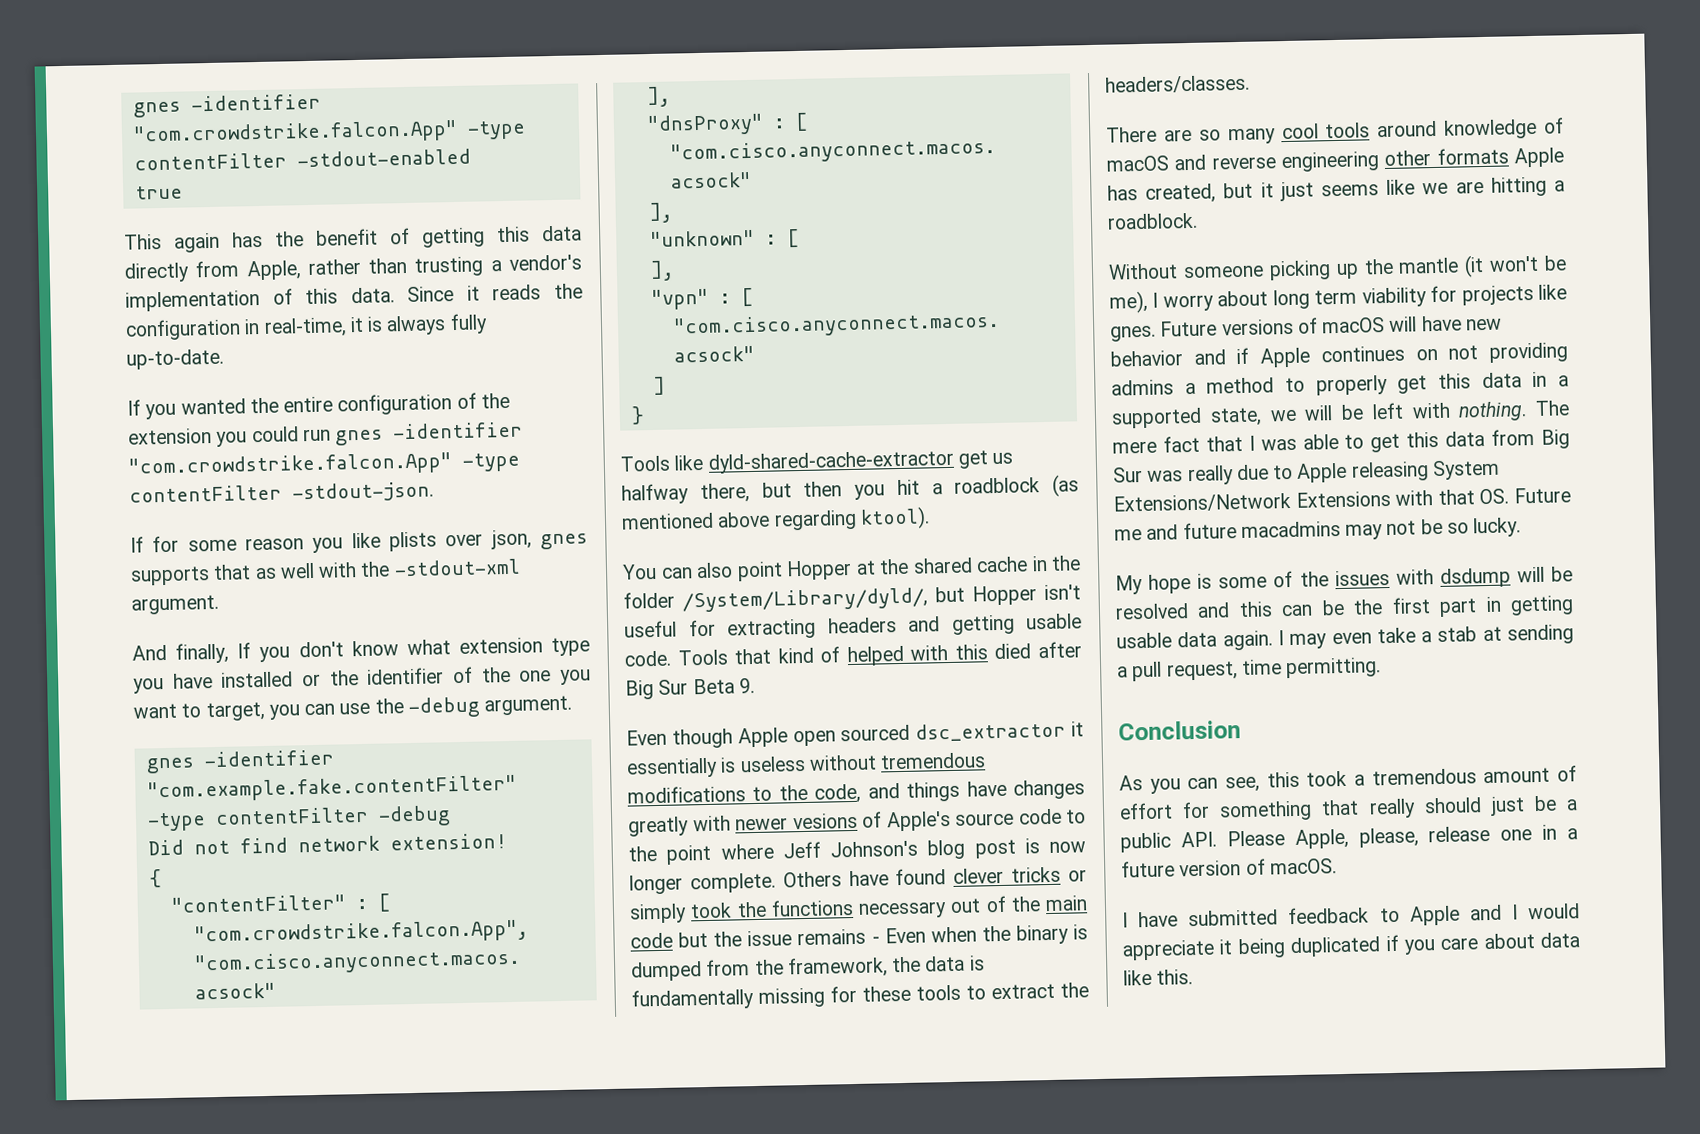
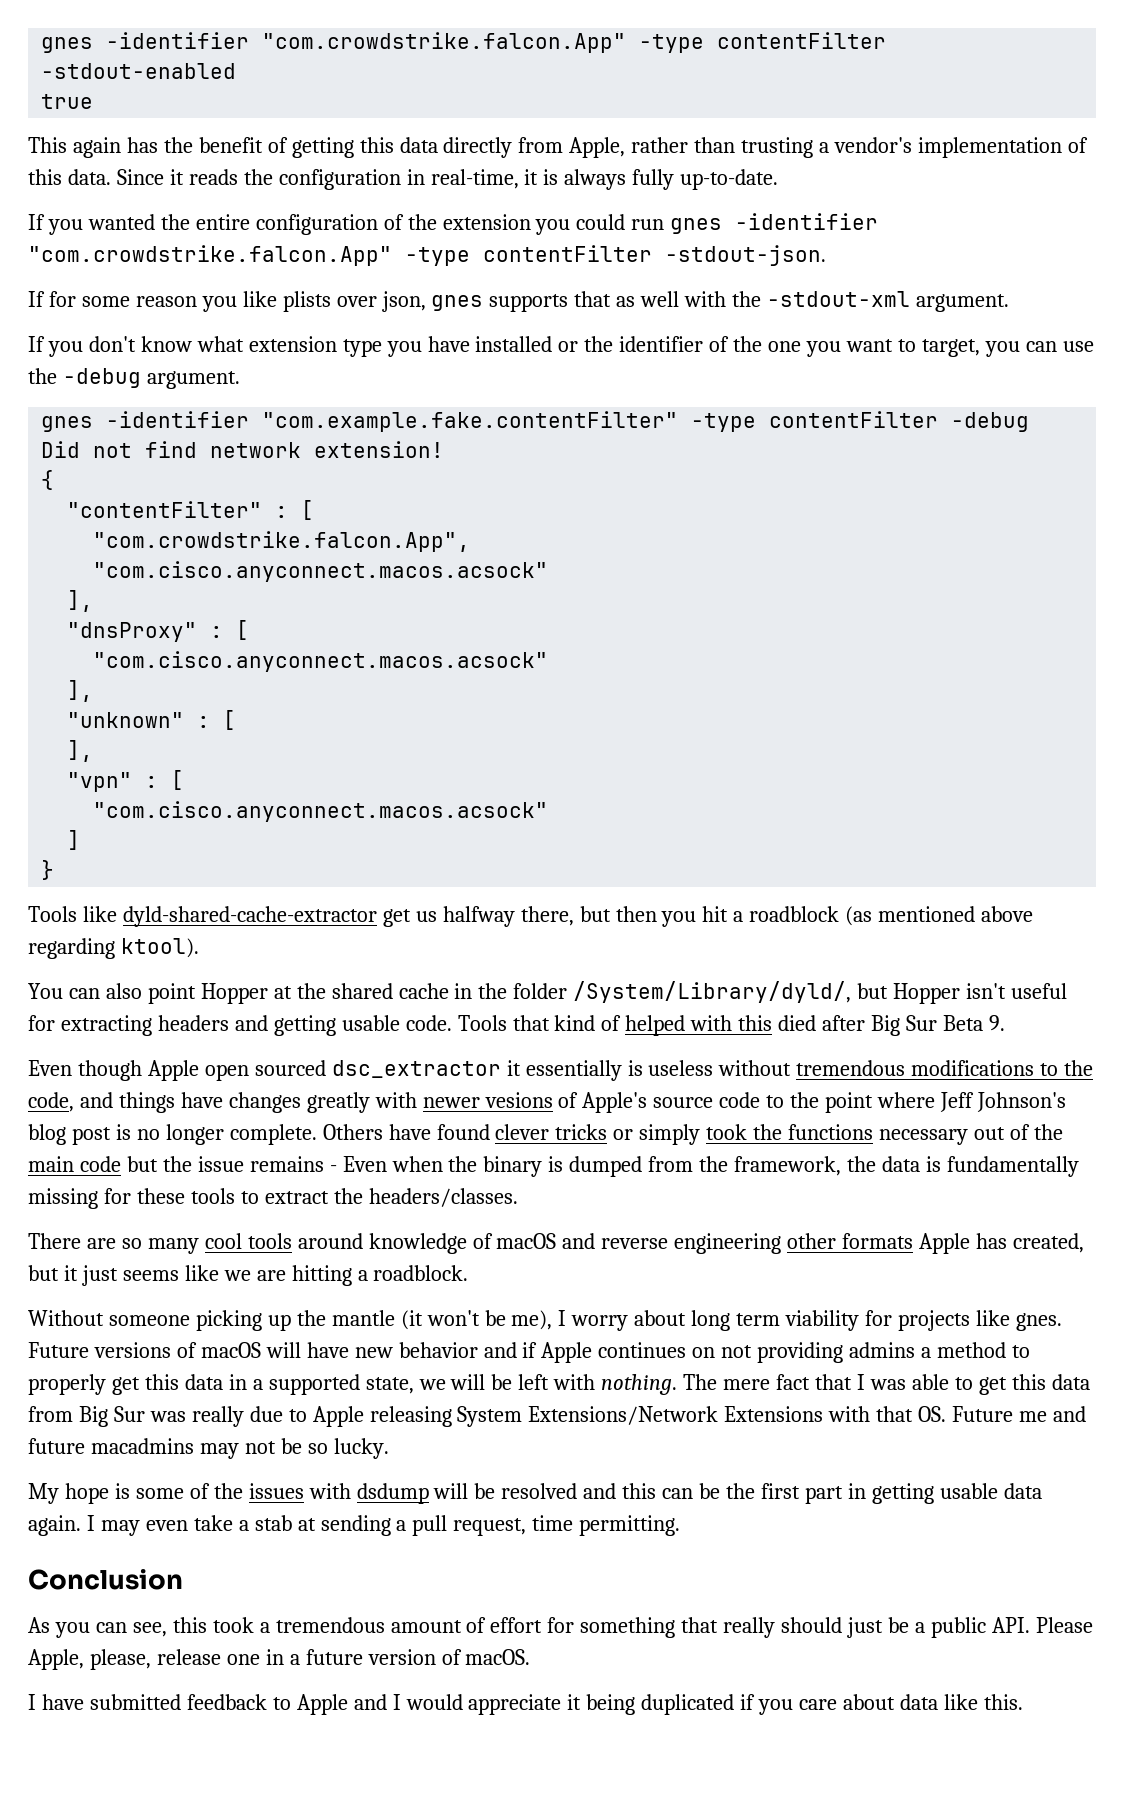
- And finally, If you don't know what extension type you have installed or the identifier of the one you want to target, you can use the -debug argument.
+ If you don't know what extension type you have installed or the identifier of the one you want to target, you can use the -debug argument.
- Even though Apple open sourced dsc_extractor it essentially is useless without tremendous modifications to the code, and things have changes greatly with newer vesions of Apple's source code to the point where Jeff Johnson's blog post is now longer complete.
+ Even though Apple open sourced dsc_extractor it essentially is useless without tremendous modifications to the code, and things have changes greatly with newer vesions of Apple's source code to the point where Jeff Johnson's blog post is no longer complete.

